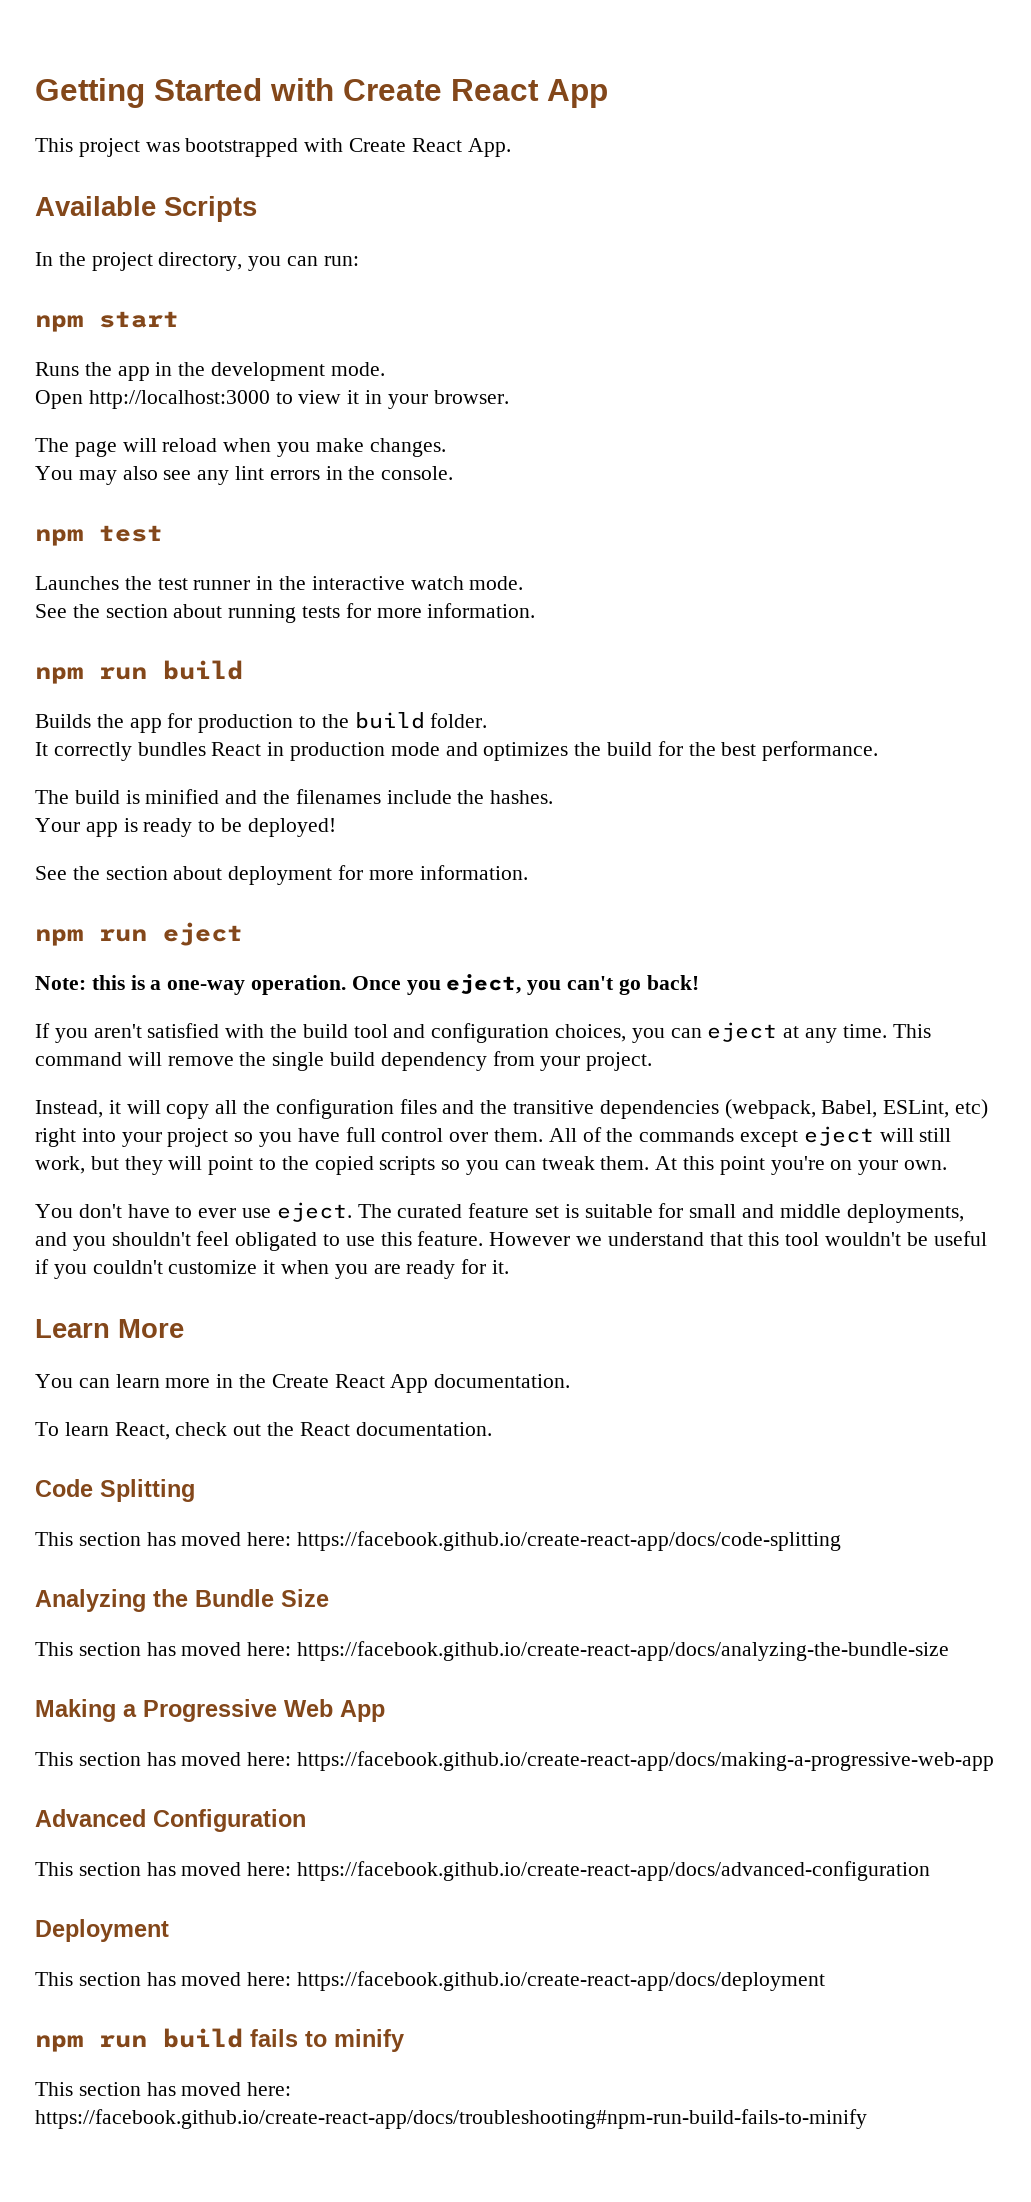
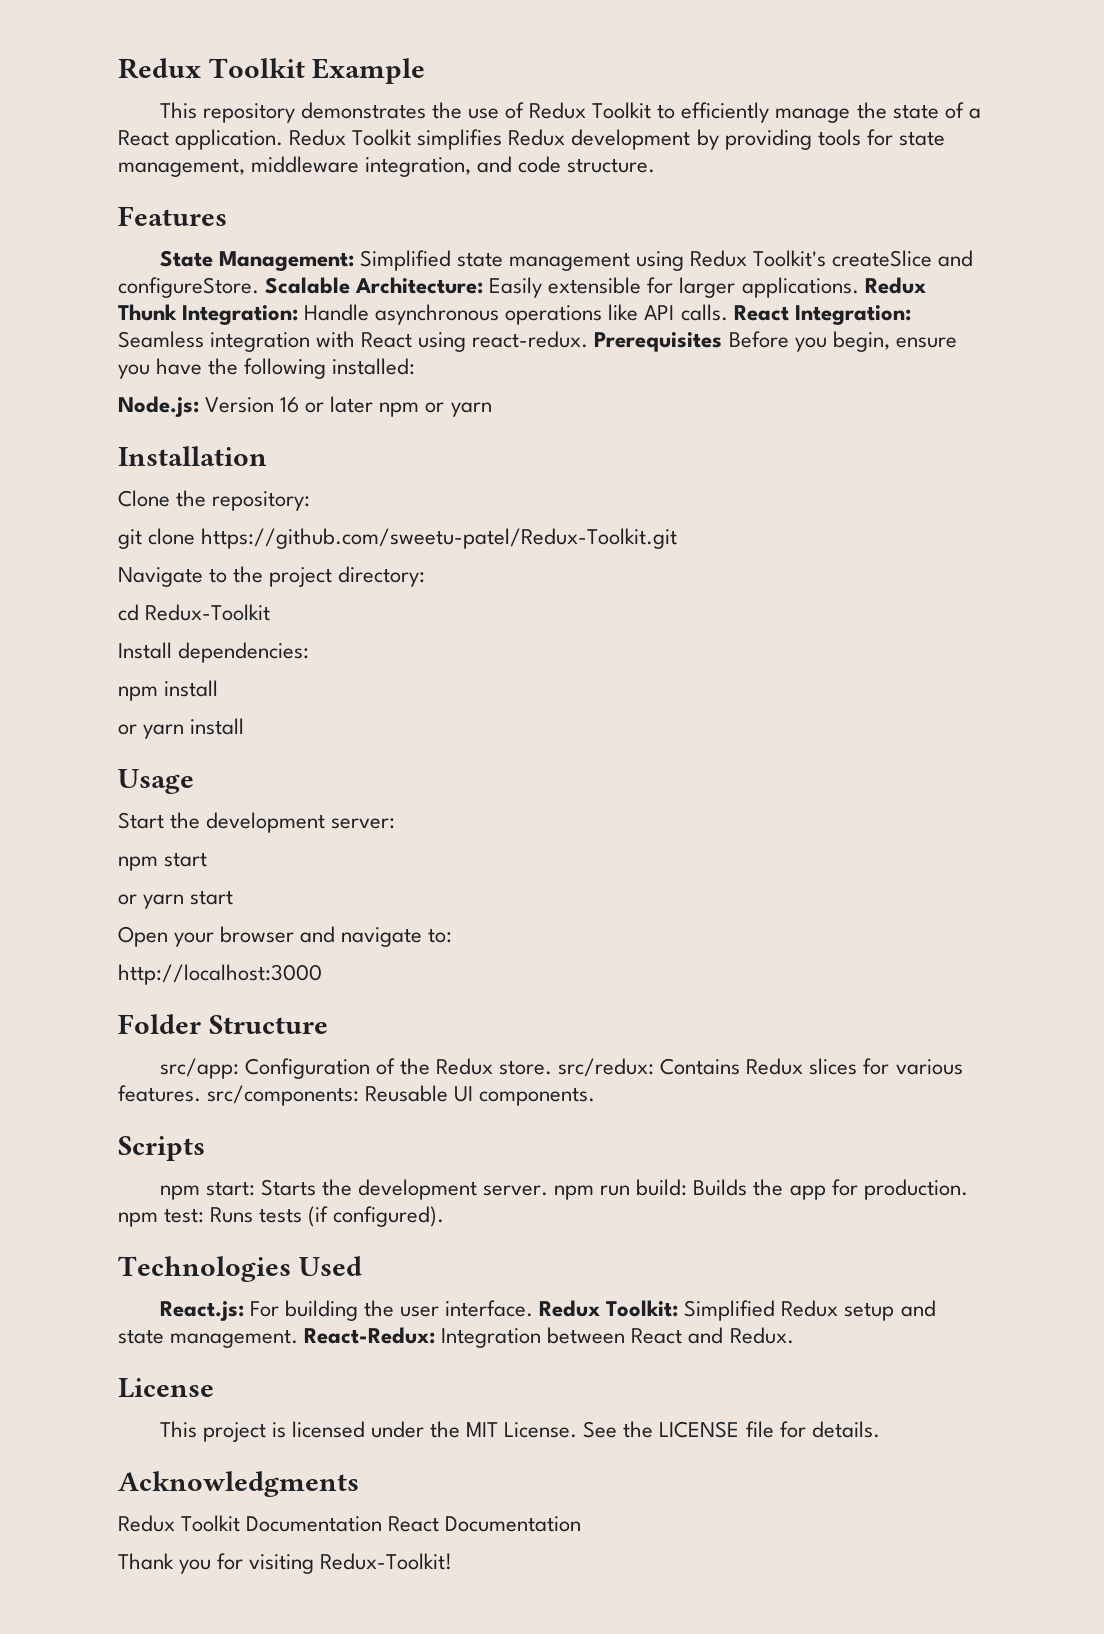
- Getting Started with Create React App
- This project was bootstrapped with Create React App.
- Available Scripts
- In the project directory, you can run:
+ Redux Toolkit Example
+ This repository demonstrates the use of Redux Toolkit to efficiently manage the state of a React application. Redux Toolkit simplifies Redux development by providing tools for state management, middleware integration, and code structure.
+ Features
+ State Management: Simplified state management using Redux Toolkit's createSlice and configureStore. Scalable Architecture: Easily extensible for larger applications. Redux Thunk Integration: Handle asynchronous operations like API calls. React Integration: Seamless integration with React using react-redux. Prerequisites Before you begin, ensure you have the following installed:
+ Node.js: Version 16 or later npm or yarn
+ Installation
+ Clone the repository:
+ git clone https://github.com/sweetu-patel/Redux-Toolkit.git
+ Navigate to the project directory:
+ cd Redux-Toolkit
+ Install dependencies:
+ npm install
+ or yarn install
+ Usage
+ Start the development server:
  npm start
- Runs the app in the development mode.
- Open http://localhost:3000 to view it in your browser.
- The page will reload when you make changes.
- You may also see any lint errors in the console.
- npm test
- Launches the test runner in the interactive watch mode.
- See the section about running tests for more information.
- npm run build
- Builds the app for production to the build folder.
- It correctly bundles React in production mode and optimizes the build for the best performance.
- The build is minified and the filenames include the hashes.
- Your app is ready to be deployed!
- See the section about deployment for more information.
- npm run eject
- Note: this is a one-way operation. Once you eject, you can't go back!
- If you aren't satisfied with the build tool and configuration choices, you can eject at any time. This command will remove the single build dependency from your project.
- Instead, it will copy all the configuration files and the transitive dependencies (webpack, Babel, ESLint, etc) right into your project so you have full control over them. All of the commands except eject will still work, but they will point to the copied scripts so you can tweak them. At this point you're on your own.
- You don't have to ever use eject. The curated feature set is suitable for small and middle deployments, and you shouldn't feel obligated to use this feature. However we understand that this tool wouldn't be useful if you couldn't customize it when you are ready for it.
- Learn More
- You can learn more in the Create React App documentation.
- To learn React, check out the React documentation.
- Code Splitting
- This section has moved here: https://facebook.github.io/create-react-app/docs/code-splitting
- Analyzing the Bundle Size
- This section has moved here: https://facebook.github.io/create-react-app/docs/analyzing-the-bundle-size
- Making a Progressive Web App
- This section has moved here: https://facebook.github.io/create-react-app/docs/making-a-progressive-web-app
- Advanced Configuration
- This section has moved here: https://facebook.github.io/create-react-app/docs/advanced-configuration
- Deployment
- This section has moved here: https://facebook.github.io/create-react-app/docs/deployment
- npm run build fails to minify
- This section has moved here: https://facebook.github.io/create-react-app/docs/troubleshooting#npm-run-build-fails-to-minify
+ or yarn start
+ Open your browser and navigate to:
+ http://localhost:3000
+ Folder Structure
+ src/app: Configuration of the Redux store. src/redux: Contains Redux slices for various features. src/components: Reusable UI components.
+ Scripts
+ npm start: Starts the development server. npm run build: Builds the app for production. npm test: Runs tests (if configured).
+ Technologies Used
+ React.js: For building the user interface. Redux Toolkit: Simplified Redux setup and state management. React-Redux: Integration between React and Redux.
+ License
+ This project is licensed under the MIT License. See the LICENSE file for details.
+ Acknowledgments
+ Redux Toolkit Documentation React Documentation
+ Thank you for visiting Redux-Toolkit!

